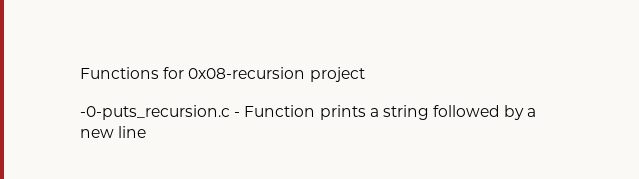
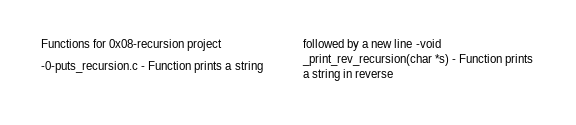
- -0-puts_recursion.c - Function prints a string followed by a new line
+ -0-puts_recursion.c - Function prints a string followed by a new line -void _print_rev_recursion(char *s) - Function prints a string in reverse

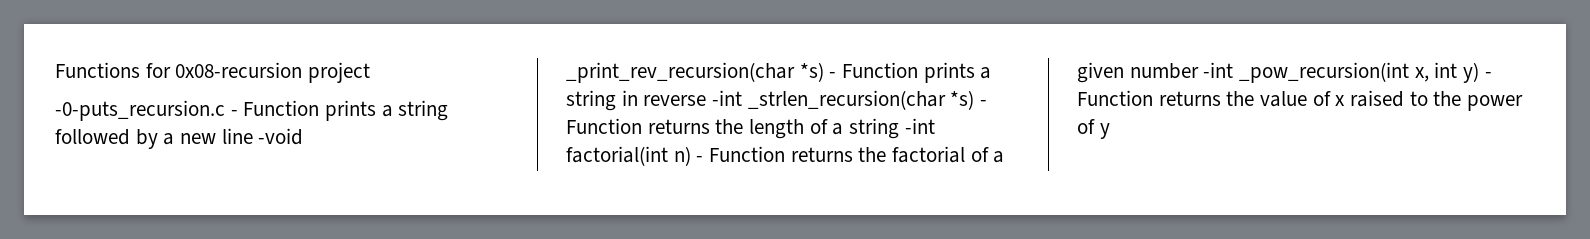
- -0-puts_recursion.c - Function prints a string followed by a new line -void _print_rev_recursion(char *s) - Function prints a string in reverse
+ -0-puts_recursion.c - Function prints a string followed by a new line -void _print_rev_recursion(char *s) - Function prints a string in reverse -int _strlen_recursion(char *s) - Function returns the length of a string -int factorial(int n) - Function returns the factorial of a given number -int _pow_recursion(int x, int y) - Function returns the value of x raised to the power of y

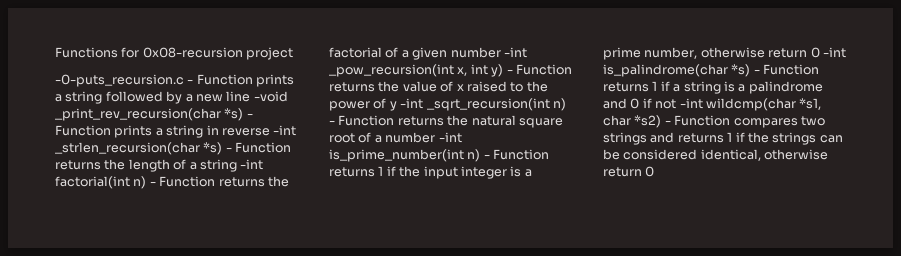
- -0-puts_recursion.c - Function prints a string followed by a new line -void _print_rev_recursion(char *s) - Function prints a string in reverse -int _strlen_recursion(char *s) - Function returns the length of a string -int factorial(int n) - Function returns the factorial of a given number -int _pow_recursion(int x, int y) - Function returns the value of x raised to the power of y
+ -0-puts_recursion.c - Function prints a string followed by a new line -void _print_rev_recursion(char *s) - Function prints a string in reverse -int _strlen_recursion(char *s) - Function returns the length of a string -int factorial(int n) - Function returns the factorial of a given number -int _pow_recursion(int x, int y) - Function returns the value of x raised to the power of y -int _sqrt_recursion(int n) - Function returns the natural square root of a number -int is_prime_number(int n) - Function returns 1 if the input integer is a prime number, otherwise return 0 -int is_palindrome(char *s) - Function returns 1 if a string is a palindrome and 0 if not -int wildcmp(char *s1, char *s2) - Function compares two strings and returns 1 if the strings can be considered identical, otherwise return 0

